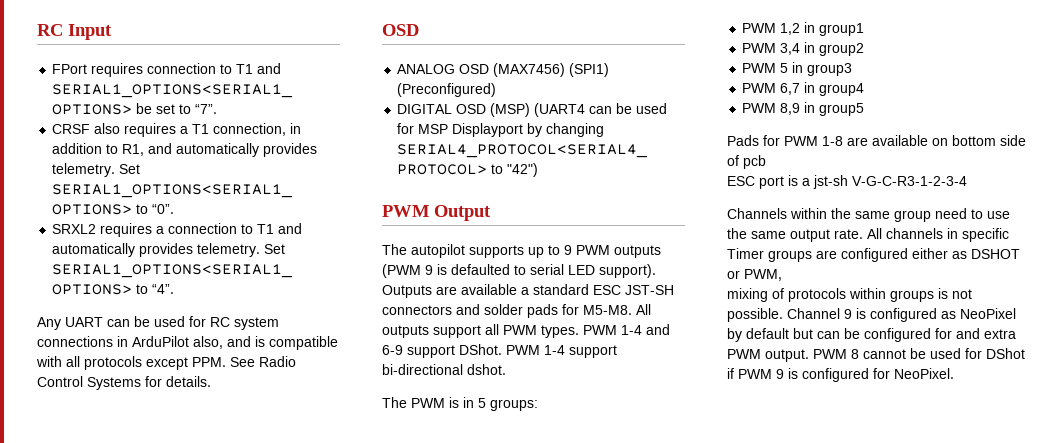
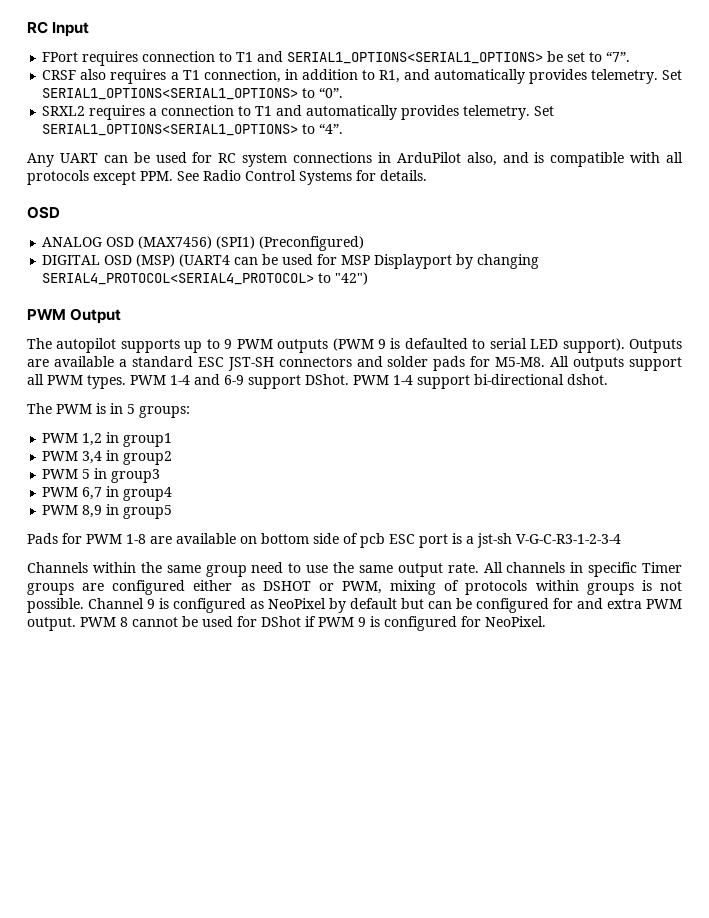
- Pads for PWM 1-8 are available on bottom side of pcb
- ESC port is a jst-sh V-G-C-R3-1-2-3-4
+ Pads for PWM 1-8 are available on bottom side of pcb ESC port is a jst-sh V-G-C-R3-1-2-3-4
- All channels in specific Timer groups are configured either as DSHOT or PWM,
- mixing of protocols within groups is not possible.
+ All channels in specific Timer groups are configured either as DSHOT or PWM, mixing of protocols within groups is not possible.

